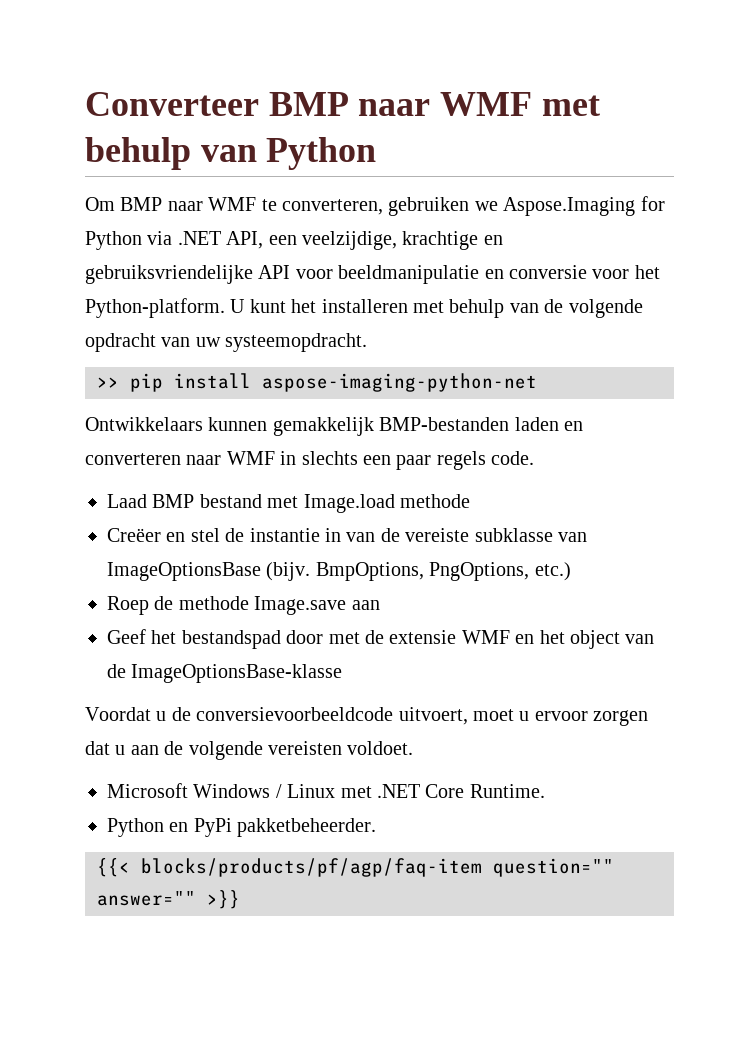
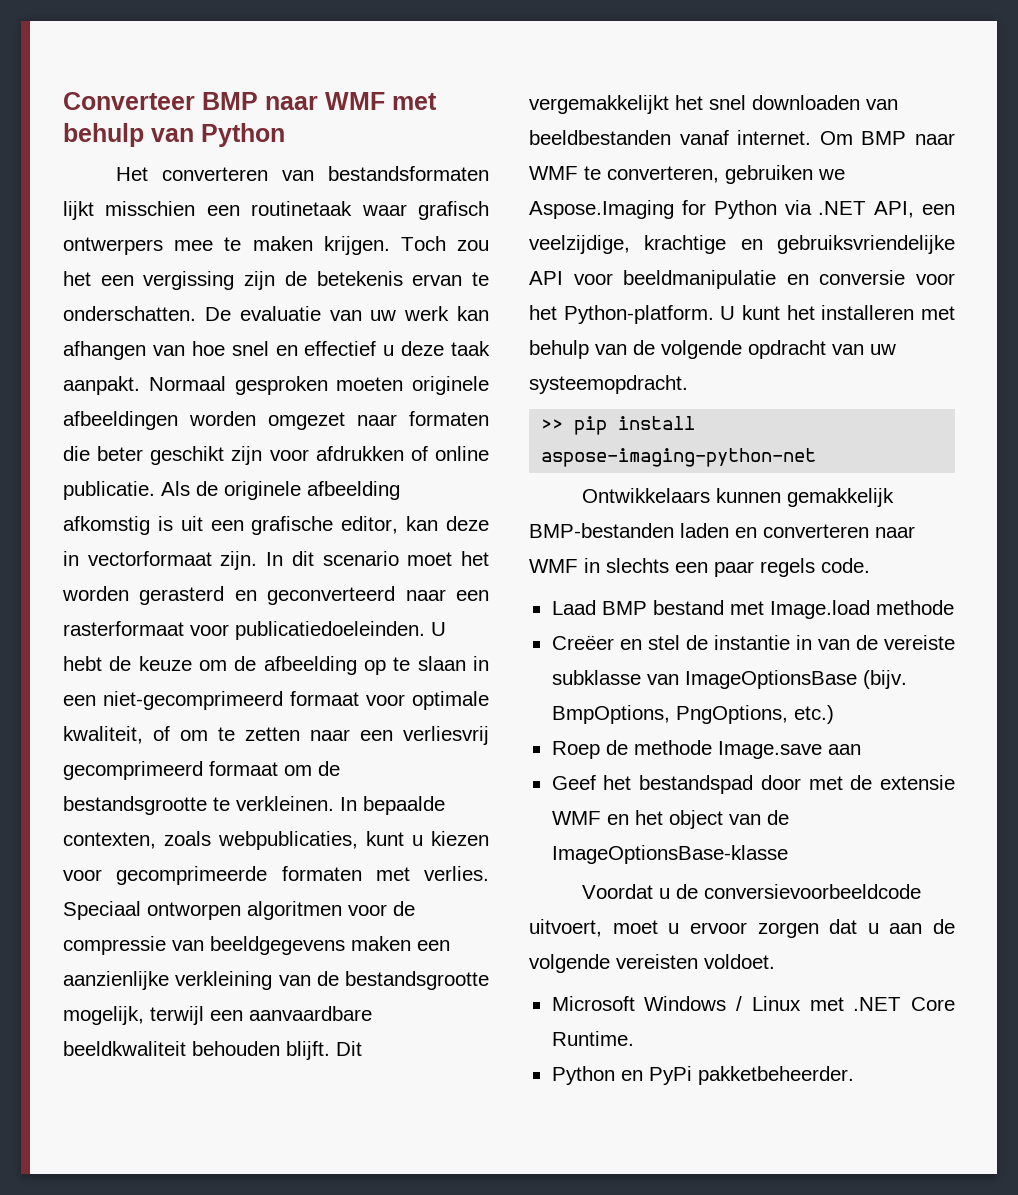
+ Het converteren van bestandsformaten lijkt misschien een routinetaak waar grafisch ontwerpers mee te maken krijgen. Toch zou het een vergissing zijn de betekenis ervan te onderschatten. De evaluatie van uw werk kan afhangen van hoe snel en effectief u deze taak aanpakt. Normaal gesproken moeten originele afbeeldingen worden omgezet naar formaten die beter geschikt zijn voor afdrukken of online publicatie. Als de originele afbeelding afkomstig is uit een grafische editor, kan deze in vectorformaat zijn. In dit scenario moet het worden gerasterd en geconverteerd naar een rasterformaat voor publicatiedoeleinden. U hebt de keuze om de afbeelding op te slaan in een niet-gecomprimeerd formaat voor optimale kwaliteit, of om te zetten naar een verliesvrij gecomprimeerd formaat om de bestandsgrootte te verkleinen. In bepaalde contexten, zoals webpublicaties, kunt u kiezen voor gecomprimeerde formaten met verlies. Speciaal ontworpen algoritmen voor de compressie van beeldgegevens maken een aanzienlijke verkleining van de bestandsgrootte mogelijk, terwijl een aanvaardbare beeldkwaliteit behouden blijft. Dit vergemakkelijkt het snel downloaden van beeldbestanden vanaf internet.
- {{< blocks/products/pf/agp/faq-item question="" answer="" >}}

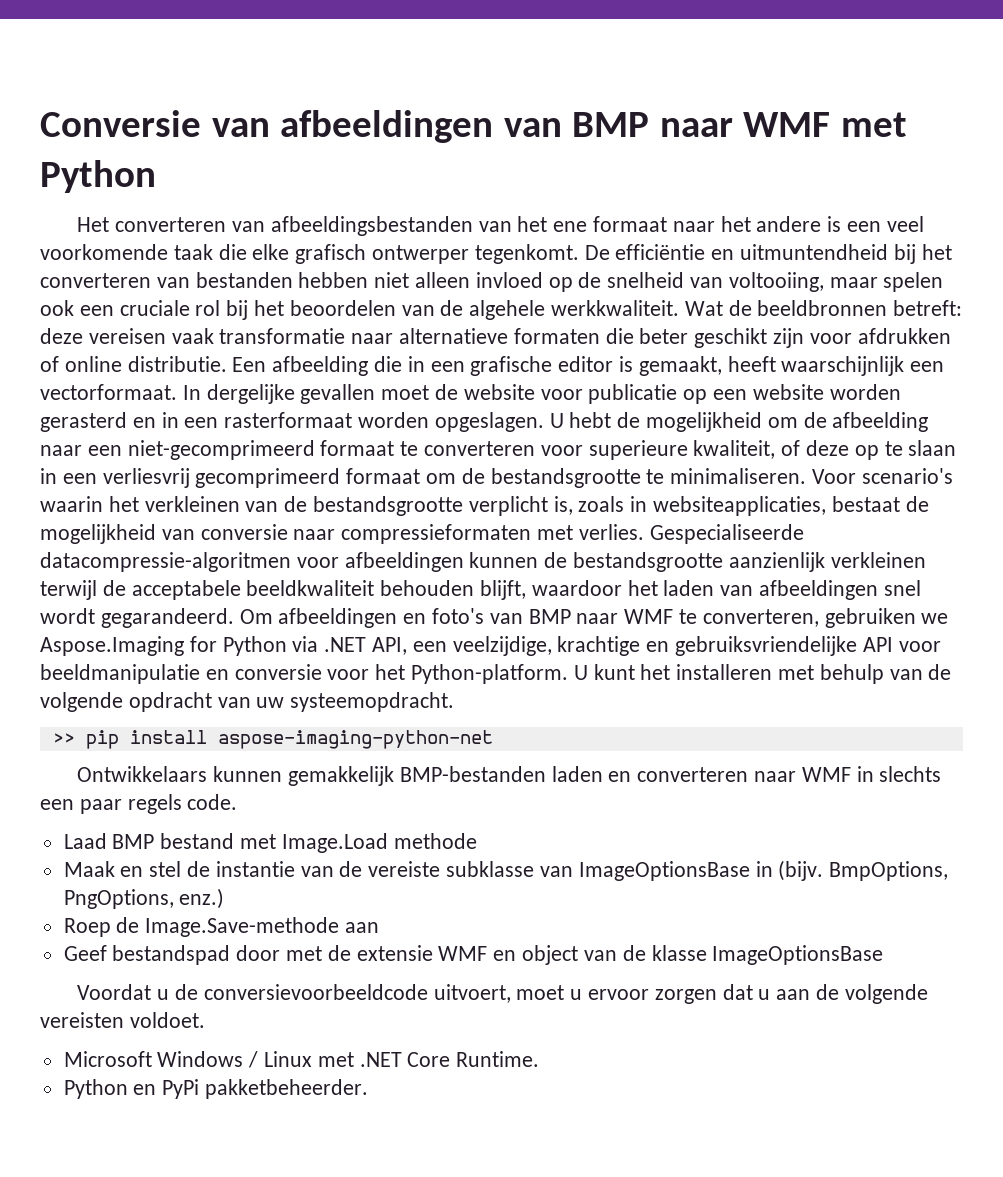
- Converteer BMP naar WMF met behulp van Python
+ Conversie van afbeeldingen van BMP naar WMF met Python
- Het converteren van bestandsformaten lijkt misschien een routinetaak waar grafisch ontwerpers mee te maken krijgen. Toch zou het een vergissing zijn de betekenis ervan te onderschatten. De evaluatie van uw werk kan afhangen van hoe snel en effectief u deze taak aanpakt. Normaal gesproken moeten originele afbeeldingen worden omgezet naar formaten die beter geschikt zijn voor afdrukken of online publicatie. Als de originele afbeelding afkomstig is uit een grafische editor, kan deze in vectorformaat zijn. In dit scenario moet het worden gerasterd en geconverteerd naar een rasterformaat voor publicatiedoeleinden.
+ Het converteren van afbeeldingsbestanden van het ene formaat naar het andere is een veel voorkomende taak die elke grafisch ontwerper tegenkomt. De efficiëntie en uitmuntendheid bij het converteren van bestanden hebben niet alleen invloed op de snelheid van voltooiing, maar spelen ook een cruciale rol bij het beoordelen van de algehele werkkwaliteit. Wat de beeldbronnen betreft: deze vereisen vaak transformatie naar alternatieve formaten die beter geschikt zijn voor afdrukken of online distributie. Een afbeelding die in een grafische editor is gemaakt, heeft waarschijnlijk een vectorformaat. In dergelijke gevallen moet de website voor publicatie op een website worden gerasterd en in een rasterformaat worden opgeslagen.
- U hebt de keuze om de afbeelding op te slaan in een niet-gecomprimeerd formaat voor optimale kwaliteit, of om te zetten naar een verliesvrij gecomprimeerd formaat om de bestandsgrootte te verkleinen. In bepaalde contexten, zoals webpublicaties, kunt u kiezen voor gecomprimeerde formaten met verlies. Speciaal ontworpen algoritmen voor de compressie van beeldgegevens maken een aanzienlijke verkleining van de bestandsgrootte mogelijk, terwijl een aanvaardbare beeldkwaliteit behouden blijft. Dit vergemakkelijkt het snel downloaden van beeldbestanden vanaf internet. Om BMP naar WMF te converteren, gebruiken we Aspose.Imaging for Python via .NET API, een veelzijdige, krachtige en gebruiksvriendelijke API voor beeldmanipulatie en conversie voor het Python-platform.
+ U hebt de mogelijkheid om de afbeelding naar een niet-gecomprimeerd formaat te converteren voor superieure kwaliteit, of deze op te slaan in een verliesvrij gecomprimeerd formaat om de bestandsgrootte te minimaliseren. Voor scenario's waarin het verkleinen van de bestandsgrootte verplicht is, zoals in websiteapplicaties, bestaat de mogelijkheid van conversie naar compressieformaten met verlies. Gespecialiseerde datacompressie-algoritmen voor afbeeldingen kunnen de bestandsgrootte aanzienlijk verkleinen terwijl de acceptabele beeldkwaliteit behouden blijft, waardoor het laden van afbeeldingen snel wordt gegarandeerd. Om afbeeldingen en foto's van BMP naar WMF te converteren, gebruiken we Aspose.Imaging for Python via .NET API, een veelzijdige, krachtige en gebruiksvriendelijke API voor beeldmanipulatie en conversie voor het Python-platform.
- Laad BMP bestand met Image.load methode
+ Laad BMP bestand met Image.Load methode
- Creëer en stel de instantie in van de vereiste subklasse van ImageOptionsBase (bijv.
+ Maak en stel de instantie van de vereiste subklasse van ImageOptionsBase in (bijv.
- BmpOptions, PngOptions, etc.)
+ BmpOptions, PngOptions, enz.)
- Roep de methode Image.save aan
+ Roep de Image.Save-methode aan
- Geef het bestandspad door met de extensie WMF en het object van de ImageOptionsBase-klasse
+ Geef bestandspad door met de extensie WMF en object van de klasse ImageOptionsBase

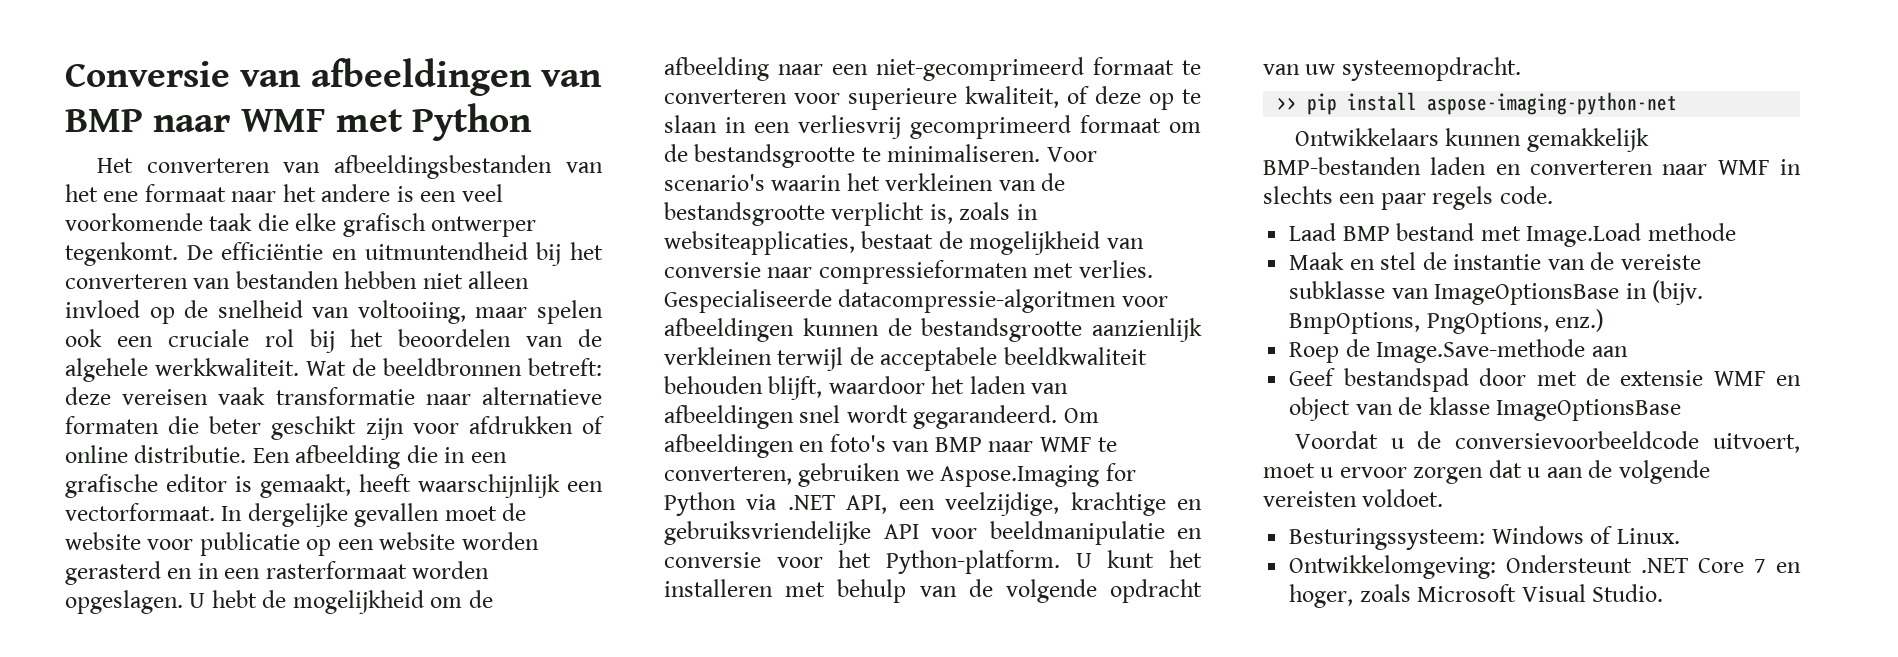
- Microsoft Windows / Linux met .NET Core Runtime.
- Python en PyPi pakketbeheerder.
+ Besturingssysteem: Windows of Linux.
+ Ontwikkelomgeving: Ondersteunt .NET Core 7 en hoger, zoals Microsoft Visual Studio.

